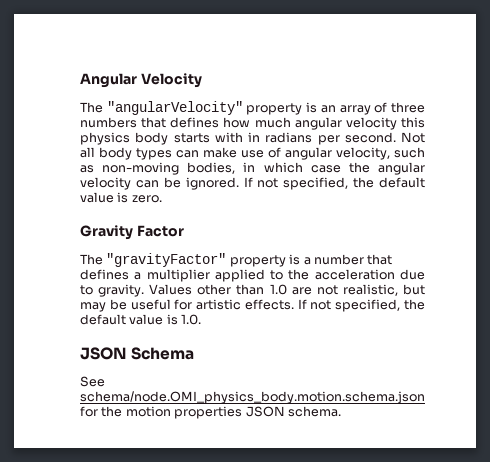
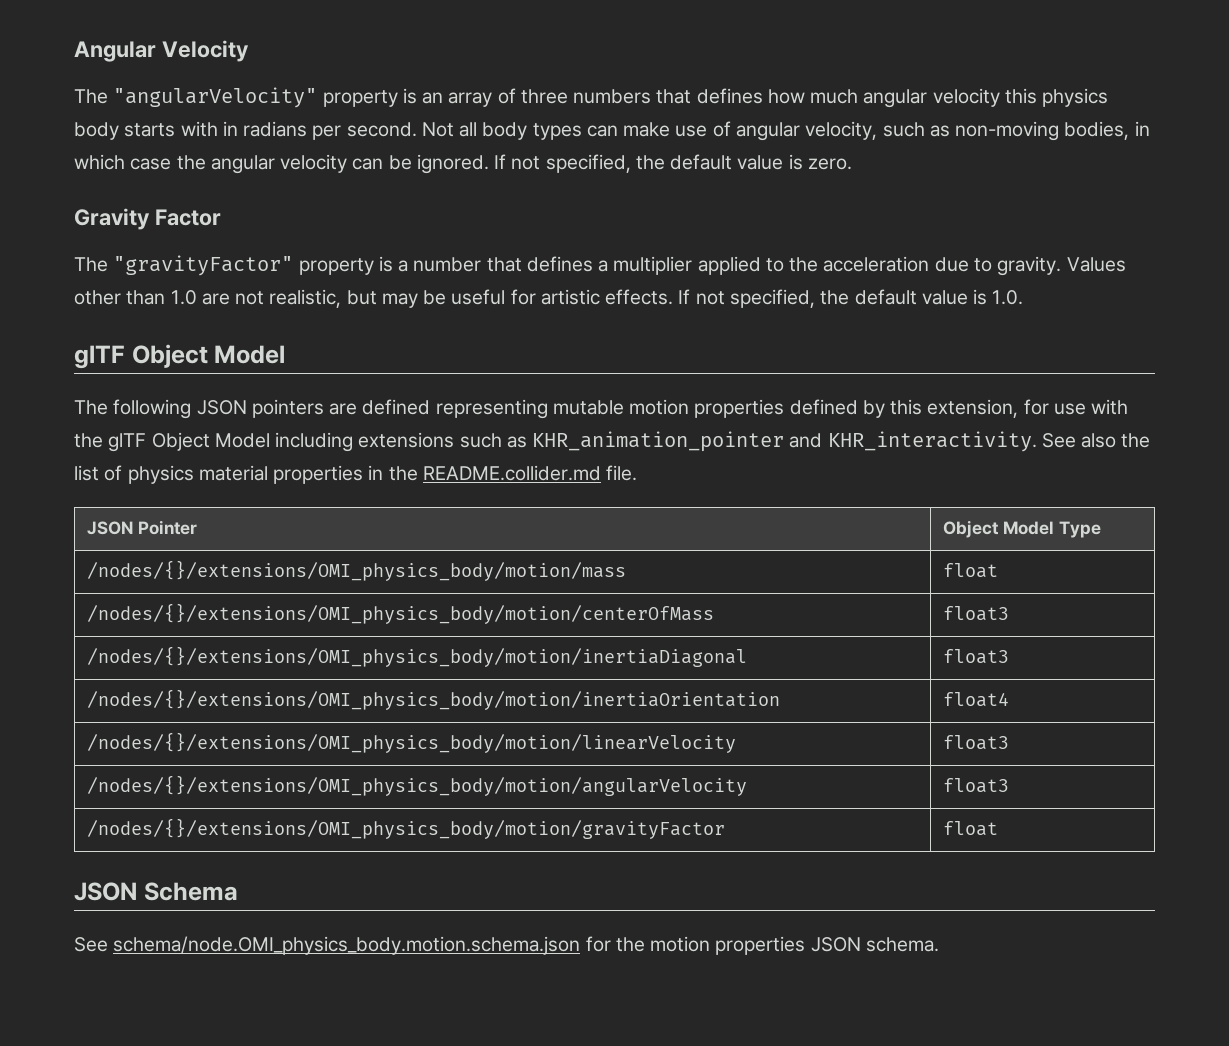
  If not specified, the default value is 1.0.
+ glTF Object Model
+ The following JSON pointers are defined representing mutable motion properties defined by this extension, for use with the glTF Object Model including extensions such as KHR_animation_pointer and KHR_interactivity. See also the list of physics material properties in the README.collider.md file.
+ JSON Pointer | Object Model Type
+ /nodes/{}/extensions/OMI_physics_body/motion/mass | float
+ /nodes/{}/extensions/OMI_physics_body/motion/centerOfMass | float3
+ /nodes/{}/extensions/OMI_physics_body/motion/inertiaDiagonal | float3
+ /nodes/{}/extensions/OMI_physics_body/motion/inertiaOrientation | float4
+ /nodes/{}/extensions/OMI_physics_body/motion/linearVelocity | float3
+ /nodes/{}/extensions/OMI_physics_body/motion/angularVelocity | float3
+ /nodes/{}/extensions/OMI_physics_body/motion/gravityFactor | float

